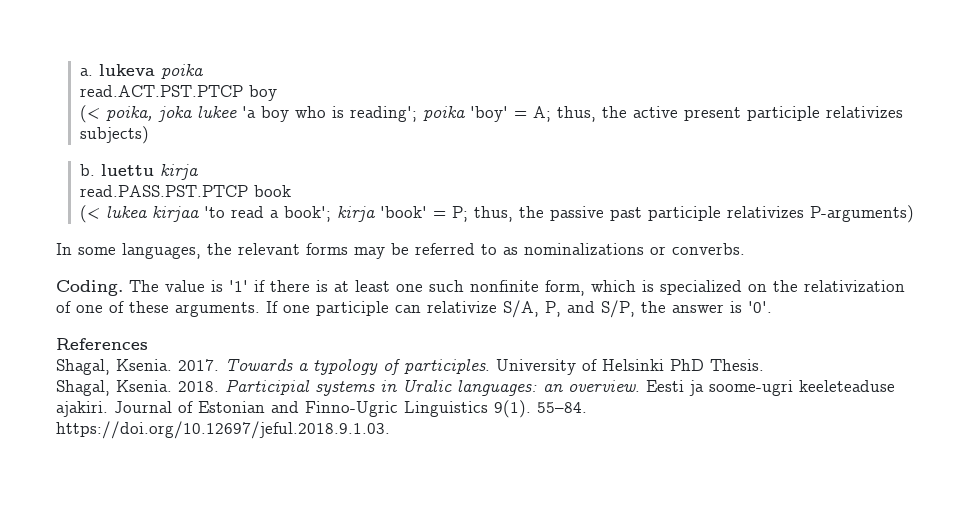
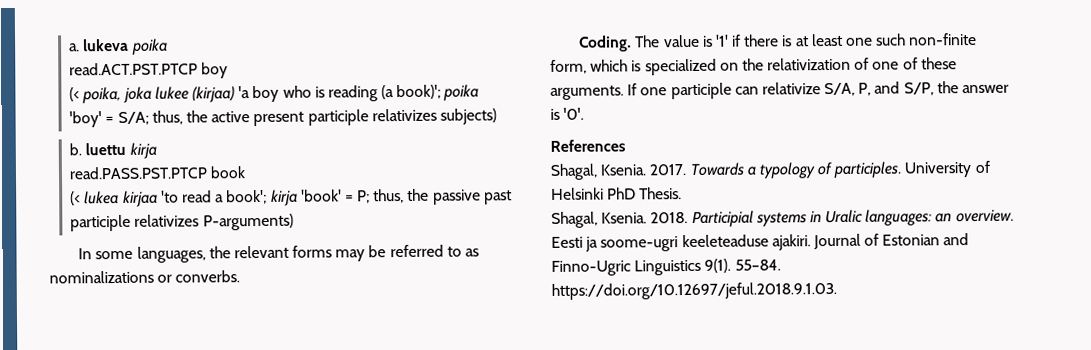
- (< poika, joka lukee 'a boy who is reading'; poika 'boy' = A; thus, the active present participle relativizes subjects)
+ (< poika, joka lukee (kirjaa) 'a boy who is reading (a book)'; poika 'boy' = S/A; thus, the active present participle relativizes subjects)
- The value is '1' if there is at least one such nonfinite form, which is specialized on the relativization of one of these arguments.
+ The value is '1' if there is at least one such non-finite form, which is specialized on the relativization of one of these arguments.

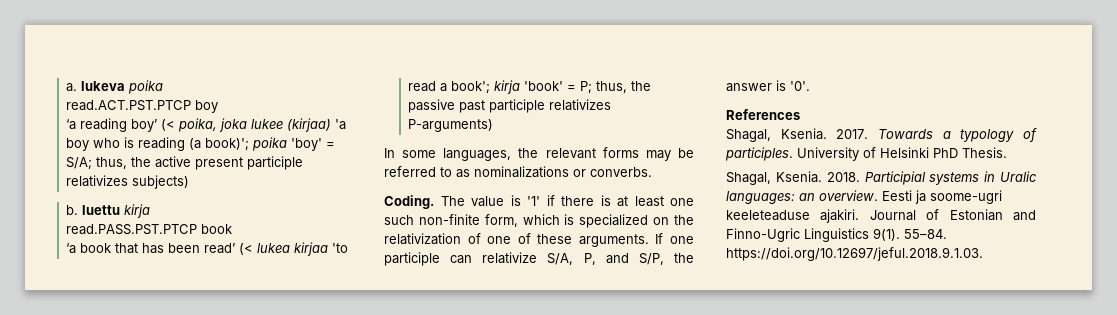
- (< poika, joka lukee (kirjaa) 'a boy who is reading (a book)'; poika 'boy' = S/A; thus, the active present participle relativizes subjects)
+ ‘a reading boy’ (< poika, joka lukee (kirjaa) 'a boy who is reading (a book)'; poika 'boy' = S/A; thus, the active present participle relativizes subjects)
- (< lukea kirjaa 'to read a book'; kirja 'book' = P; thus, the passive past participle relativizes P-arguments)
+ ‘a book that has been read’ (< lukea kirjaa 'to read a book'; kirja 'book' = P; thus, the passive past participle relativizes P-arguments)

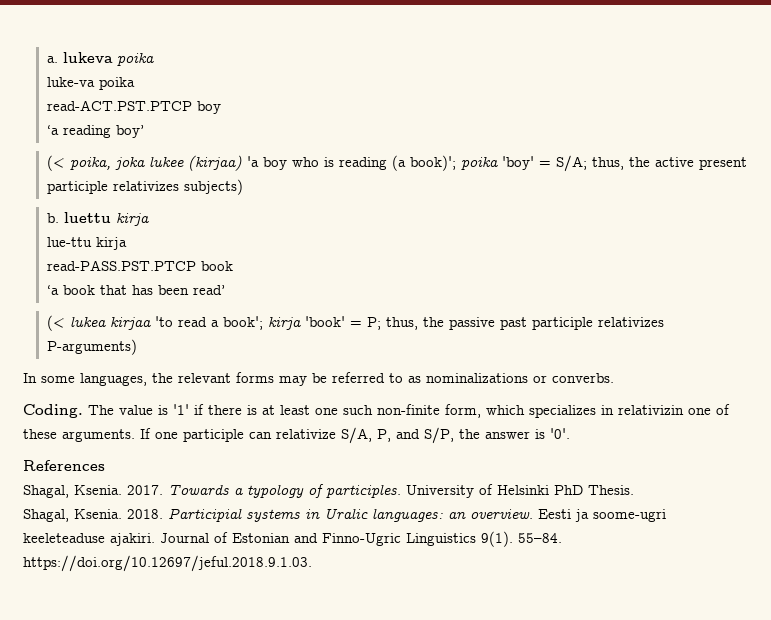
- read.ACT.PST.PTCP boy
+ luke-va poika
+ read-ACT.PST.PTCP boy
- ‘a reading boy’ (< poika, joka lukee (kirjaa) 'a boy who is reading (a book)'; poika 'boy' = S/A; thus, the active present participle relativizes subjects)
+ ‘a reading boy’
+ (< poika, joka lukee (kirjaa) 'a boy who is reading (a book)'; poika 'boy' = S/A; thus, the active present participle relativizes subjects)
- read.PASS.PST.PTCP book
+ lue-ttu kirja
+ read-PASS.PST.PTCP book
- ‘a book that has been read’ (< lukea kirjaa 'to read a book'; kirja 'book' = P; thus, the passive past participle relativizes P-arguments)
+ ‘a book that has been read’
+ (< lukea kirjaa 'to read a book'; kirja 'book' = P; thus, the passive past participle relativizes P-arguments)
- The value is '1' if there is at least one such non-finite form, which is specialized on the relativization of one of these arguments.
+ The value is '1' if there is at least one such non-finite form, which specializes in relativizin one of these arguments.

